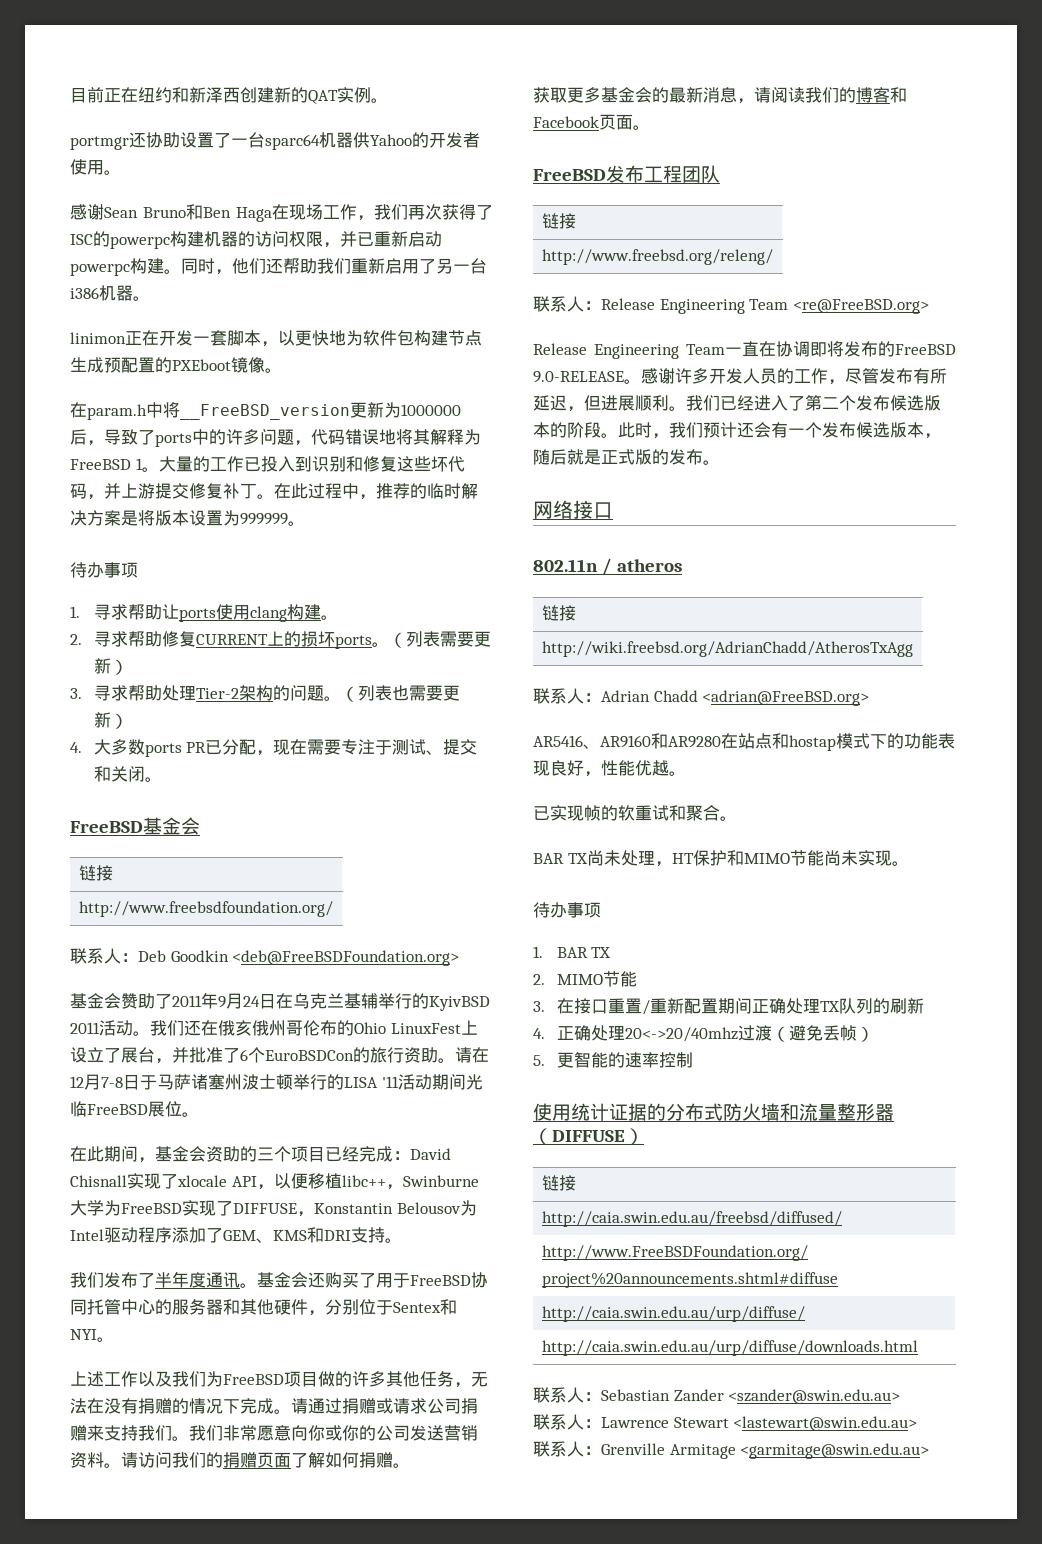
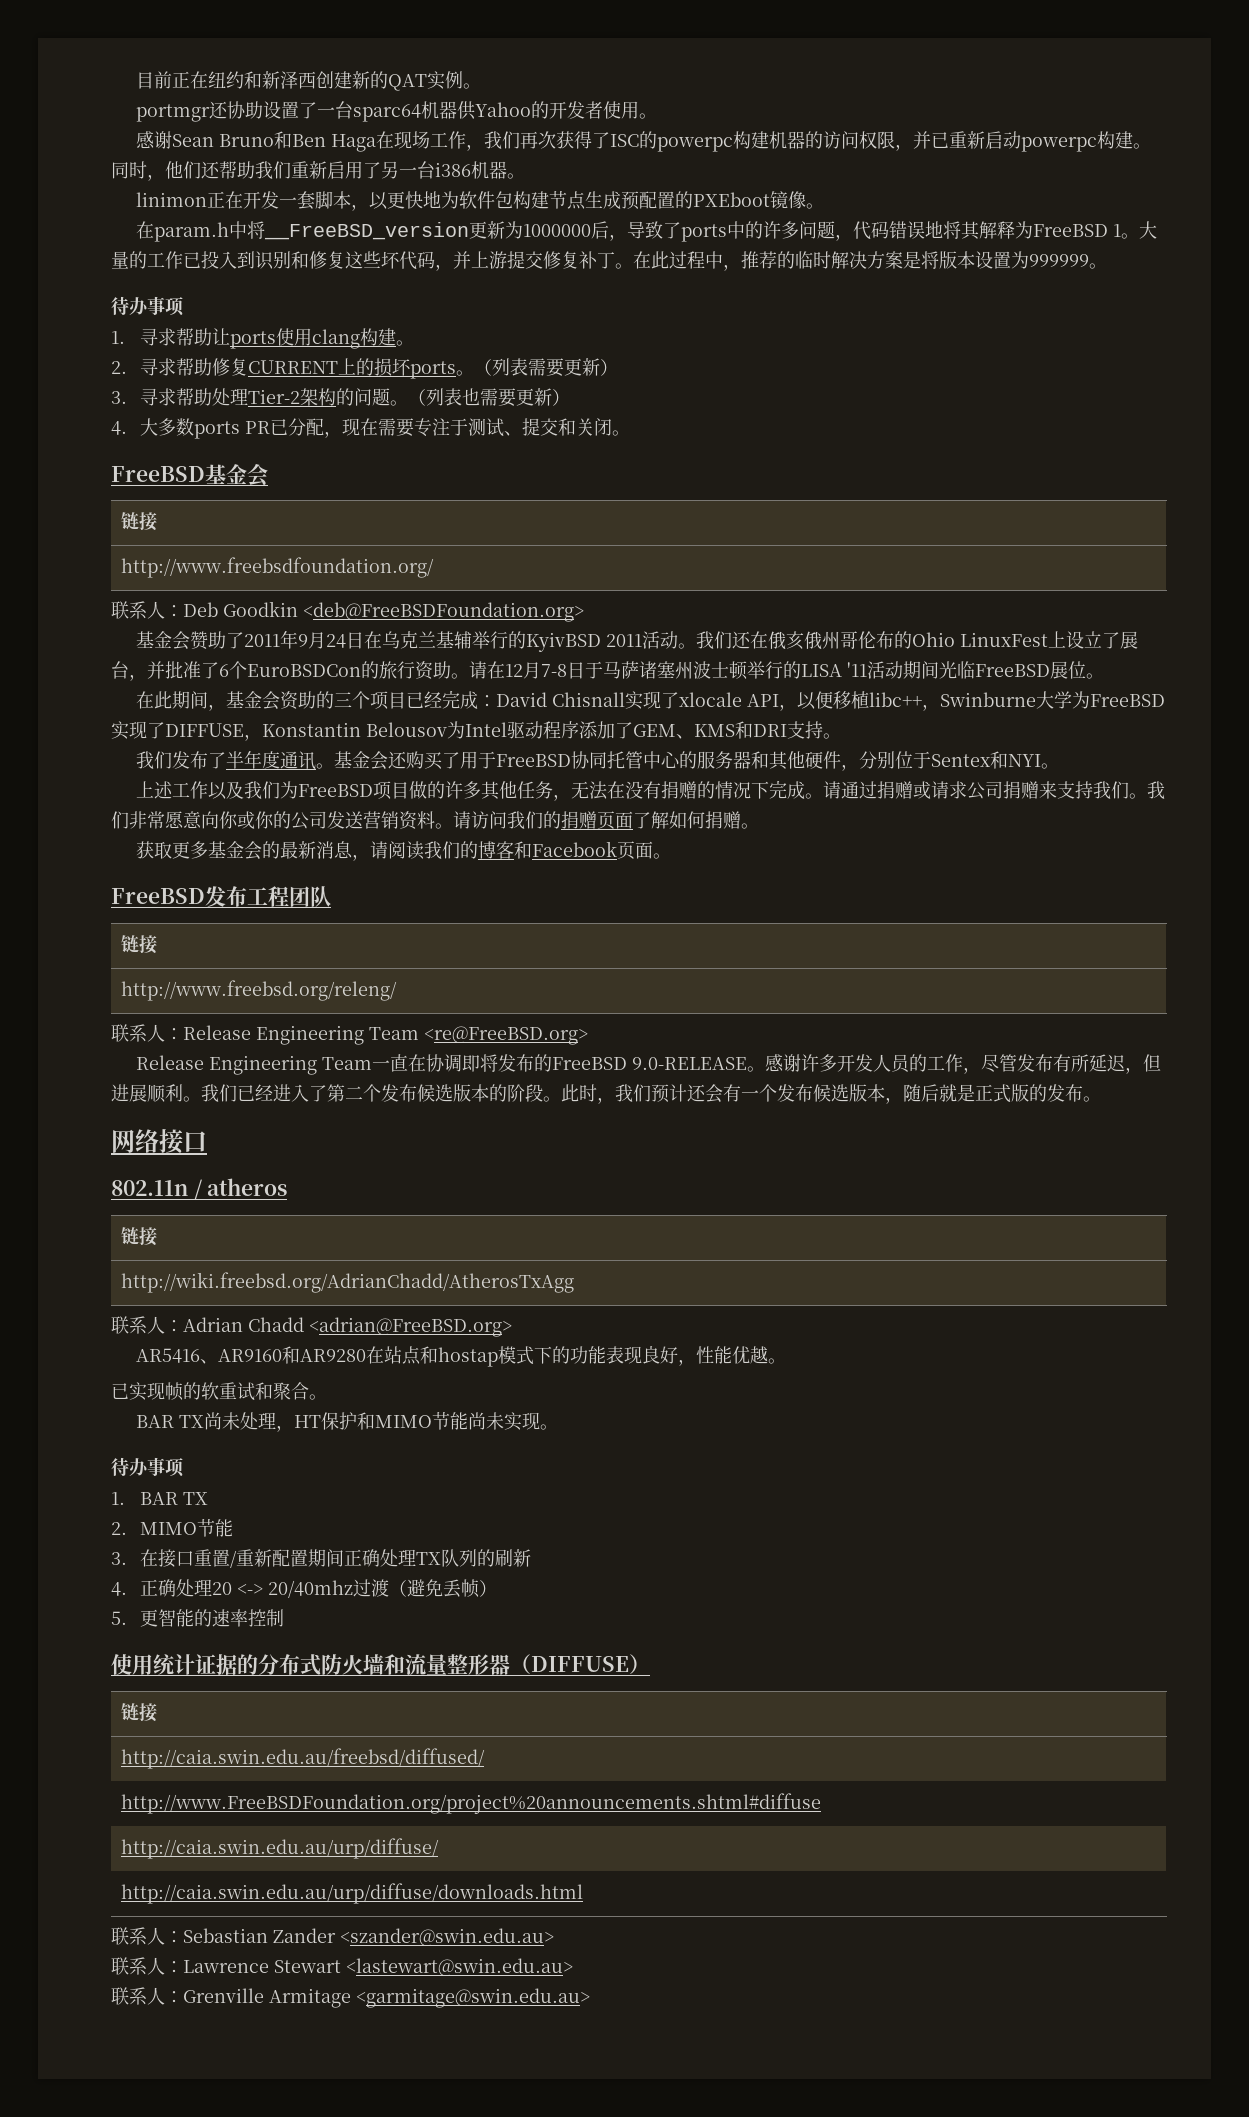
- 4.正确处理20<->20/40mhz过渡（避免丢帧）
+ 4.正确处理20 <-> 20/40mhz过渡（避免丢帧）

